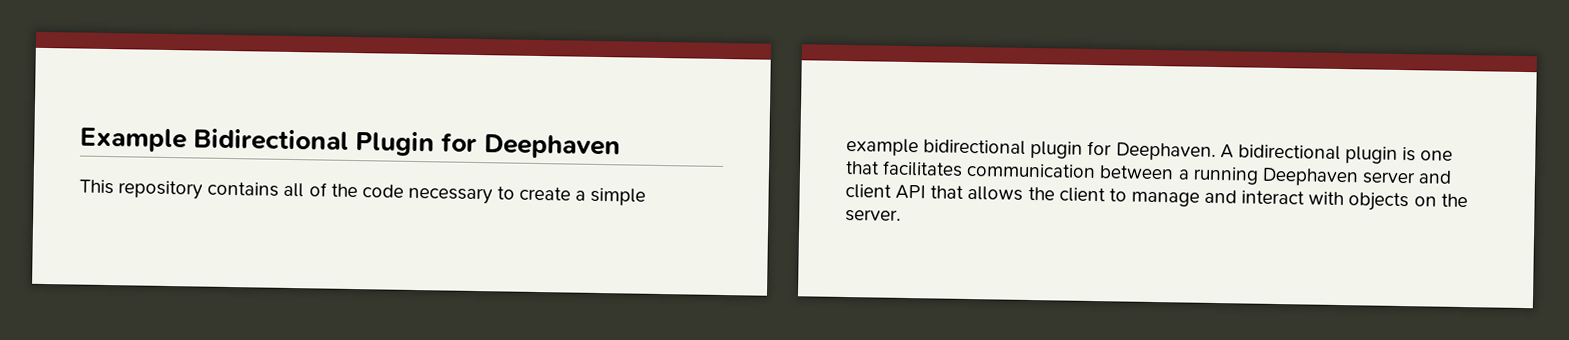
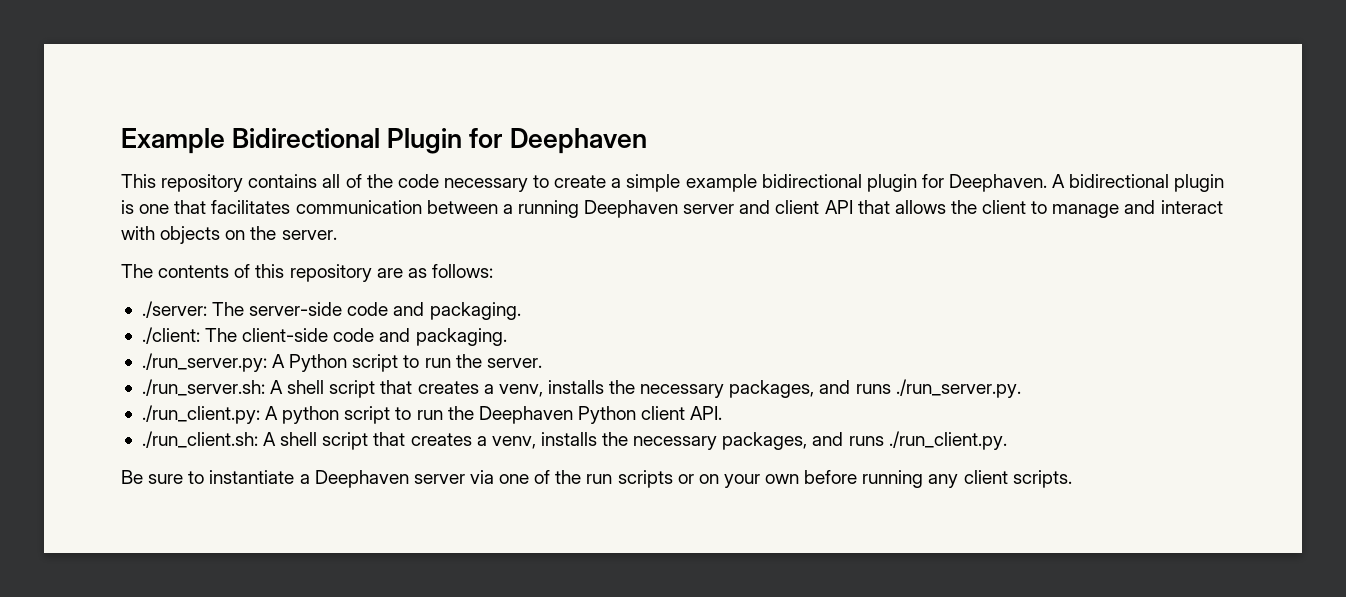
+ The contents of this repository are as follows:
+ ./server: The server-side code and packaging.
+ ./client: The client-side code and packaging.
+ ./run_server.py: A Python script to run the server.
+ ./run_server.sh: A shell script that creates a venv, installs the necessary packages, and runs ./run_server.py.
+ ./run_client.py: A python script to run the Deephaven Python client API.
+ ./run_client.sh: A shell script that creates a venv, installs the necessary packages, and runs ./run_client.py.
+ Be sure to instantiate a Deephaven server via one of the run scripts or on your own before running any client scripts.

